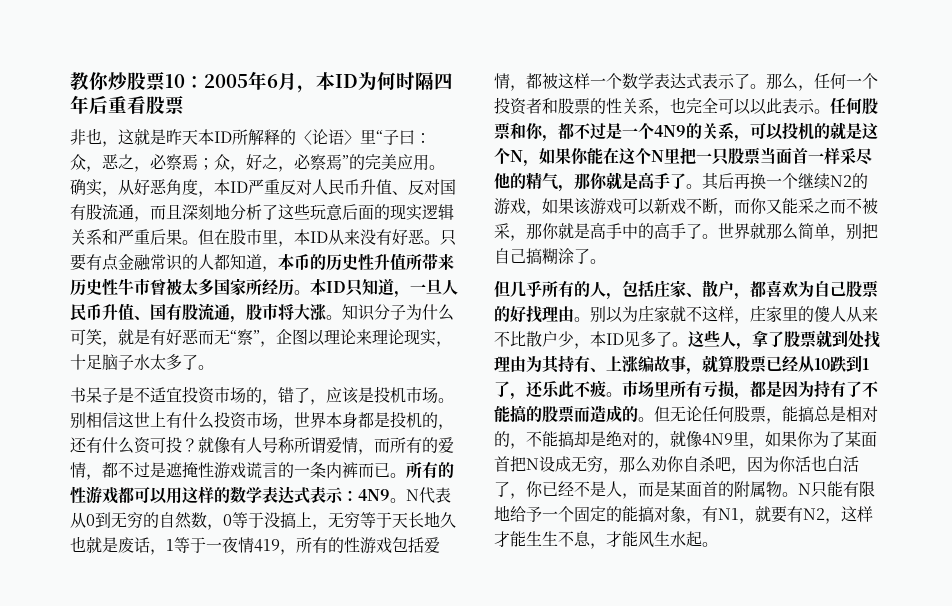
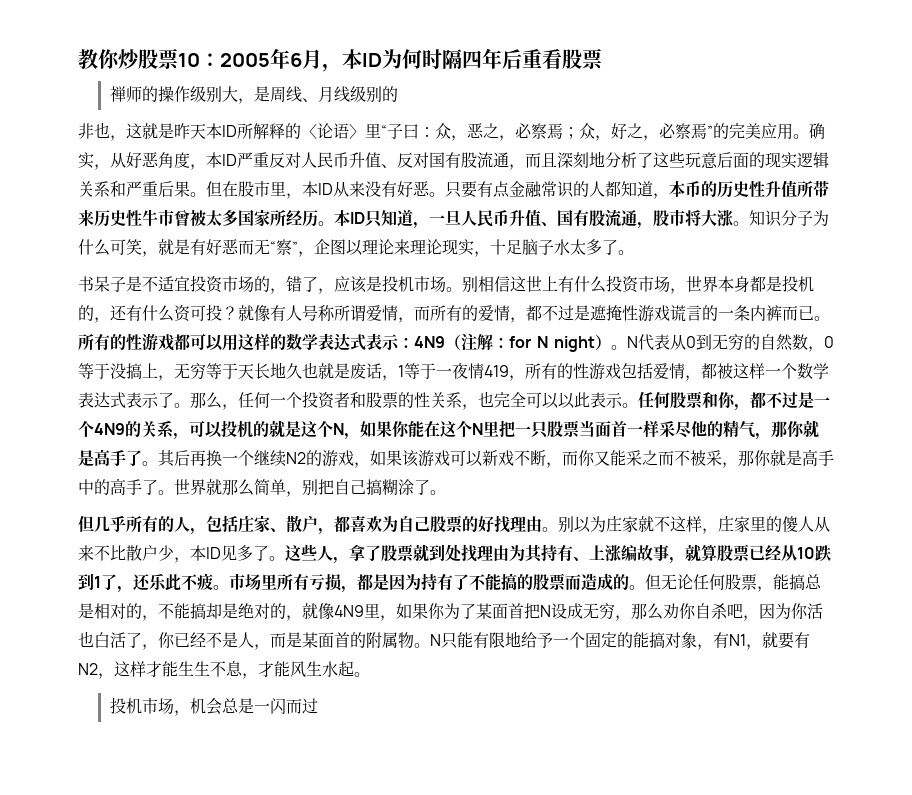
+ 禅师的操作级别大，是周线、月线级别的
- 所有的性游戏都可以用这样的数学表达式表示：4N9。
+ 所有的性游戏都可以用这样的数学表达式表示：4N9（注解：for N night）。
+ 投机市场，机会总是一闪而过

